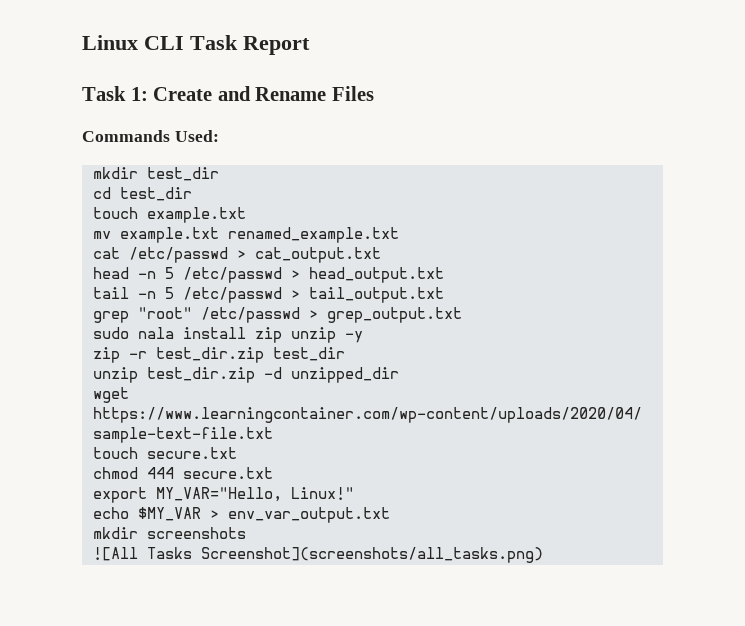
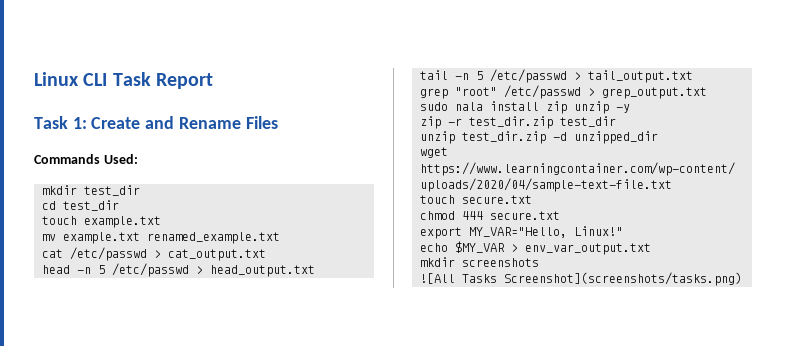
- ![All Tasks Screenshot](screenshots/all_tasks.png)
+ ![All Tasks Screenshot](screenshots/tasks.png)

